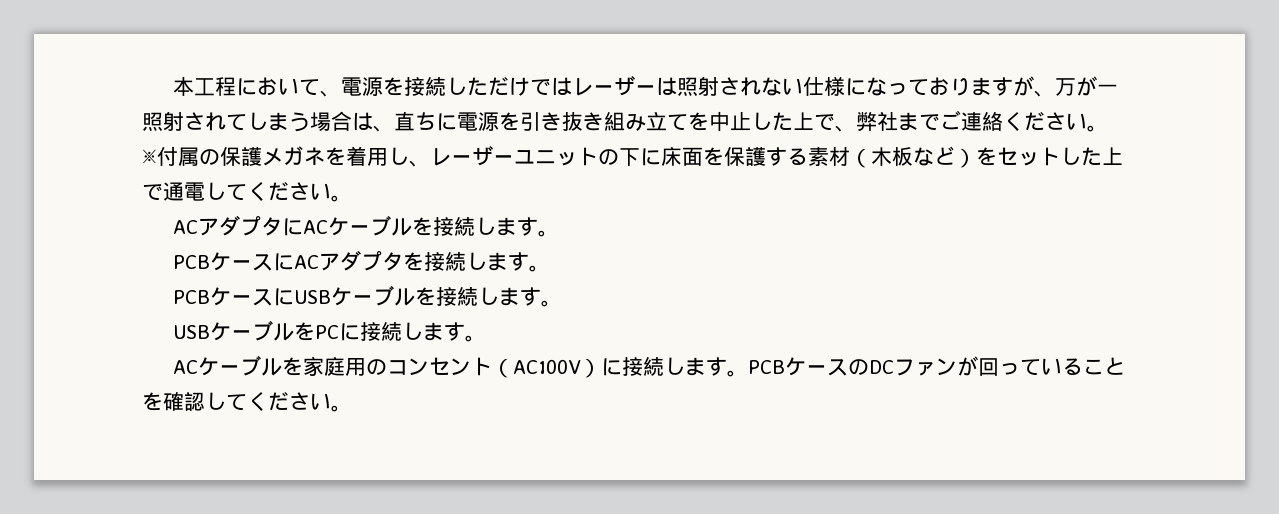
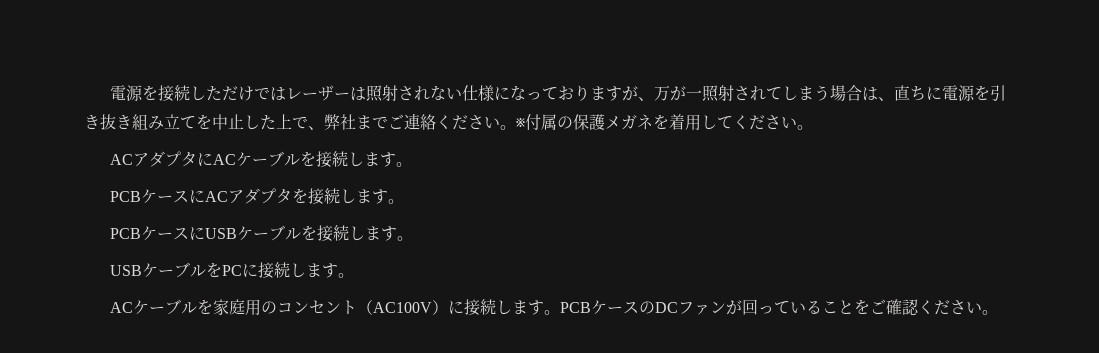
- 本工程において、電源を接続しただけではレーザーは照射されない仕様になっておりますが、万が一照射されてしまう場合は、直ちに電源を引き抜き組み立てを中止した上で、弊社までご連絡ください。
- ※付属の保護メガネを着用し、レーザーユニットの下に床面を保護する素材（木板など）をセットした上で通電してください。
+ 電源を接続しただけではレーザーは照射されない仕様になっておりますが、万が一照射されてしまう場合は、直ちに電源を引き抜き組み立てを中止した上で、弊社までご連絡ください。※付属の保護メガネを着用してください。
- PCBケースのDCファンが回っていることを確認してください。
+ PCBケースのDCファンが回っていることをご確認ください。

